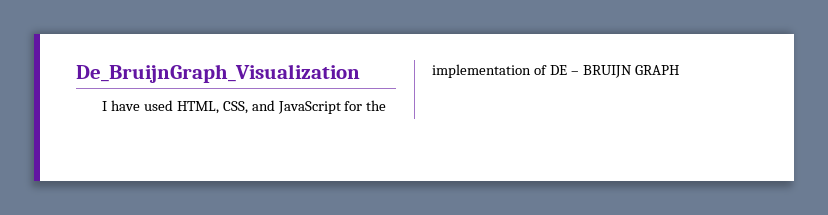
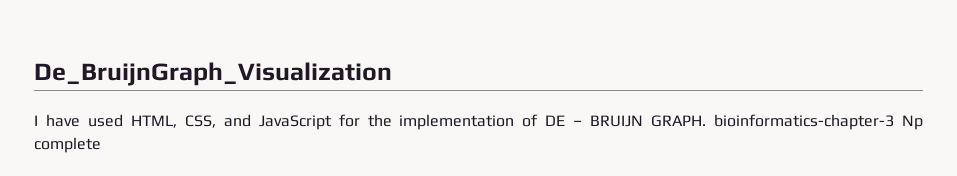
- I have used HTML, CSS, and JavaScript for the implementation of DE – BRUIJN GRAPH
+ I have used HTML, CSS, and JavaScript for the implementation of DE – BRUIJN GRAPH. bioinformatics-chapter-3 Np complete

